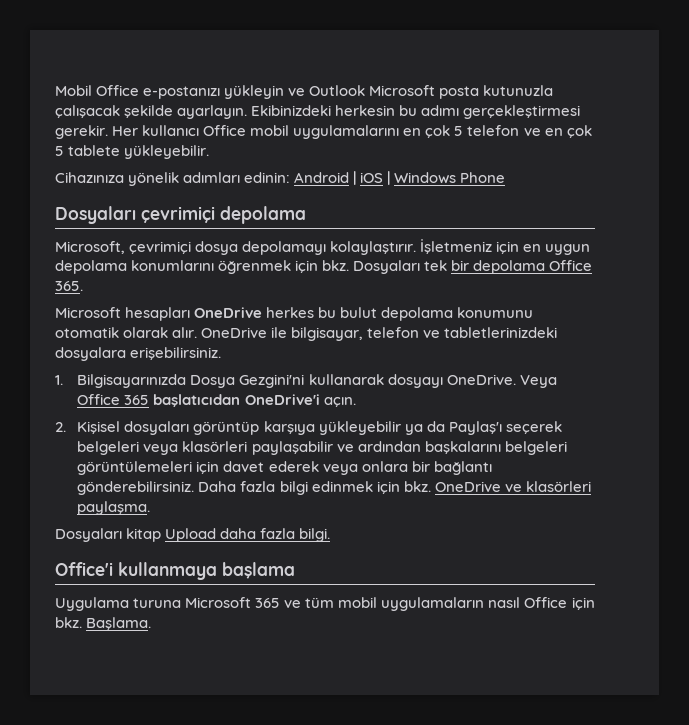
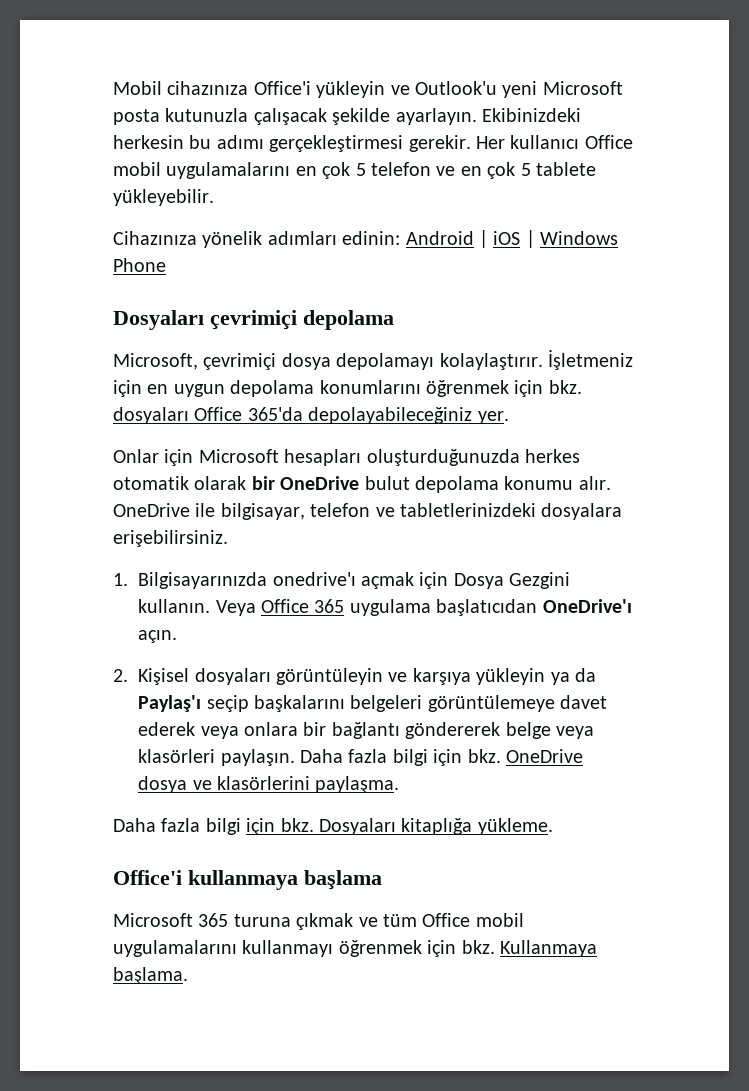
- Mobil Office e-postanızı yükleyin ve Outlook Microsoft posta kutunuzla çalışacak şekilde ayarlayın.
+ Mobil cihazınıza Office'i yükleyin ve Outlook'u yeni Microsoft posta kutunuzla çalışacak şekilde ayarlayın.
- İşletmeniz için en uygun depolama konumlarını öğrenmek için bkz. Dosyaları tek bir depolama Office 365.
- Microsoft hesapları OneDrive herkes bu bulut depolama konumunu otomatik olarak alır.
+ İşletmeniz için en uygun depolama konumlarını öğrenmek için bkz. dosyaları Office 365'da depolayabileceğiniz yer.
+ Onlar için Microsoft hesapları oluşturduğunuzda herkes otomatik olarak bir OneDrive bulut depolama konumu alır.
- 1. Bilgisayarınızda Dosya Gezgini'ni kullanarak dosyayı OneDrive. Veya Office 365 başlatıcıdan OneDrive'i açın.
- 2. Kişisel dosyaları görüntüp karşıya yükleyebilir ya da Paylaş'ı seçerek belgeleri veya klasörleri paylaşabilir ve ardından başkalarını belgeleri görüntülemeleri için davet ederek veya onlara bir bağlantı gönderebilirsiniz. Daha fazla bilgi edinmek için bkz.
+ 1. Bilgisayarınızda onedrive'ı açmak için Dosya Gezgini kullanın. Veya Office 365 uygulama başlatıcıdan OneDrive'ı açın.
+ 2. Kişisel dosyaları görüntüleyin ve karşıya yükleyin ya da Paylaş'ı seçip başkalarını belgeleri görüntülemeye davet ederek veya onlara bir bağlantı göndererek belge veya klasörleri paylaşın. Daha fazla bilgi için bkz.
- OneDrive ve klasörleri paylaşma.
- Dosyaları kitap Upload daha fazla bilgi.
+ OneDrive dosya ve klasörlerini paylaşma.
+ Daha fazla bilgi için bkz. Dosyaları kitaplığa yükleme.
  Office'i kullanmaya başlama
- Uygulama turuna Microsoft 365 ve tüm mobil uygulamaların nasıl Office için bkz. Başlama.
+ Microsoft 365 turuna çıkmak ve tüm Office mobil uygulamalarını kullanmayı öğrenmek için bkz. Kullanmaya başlama.

